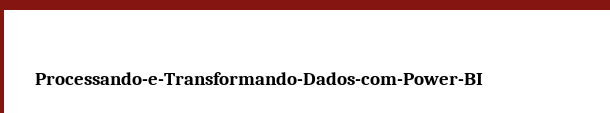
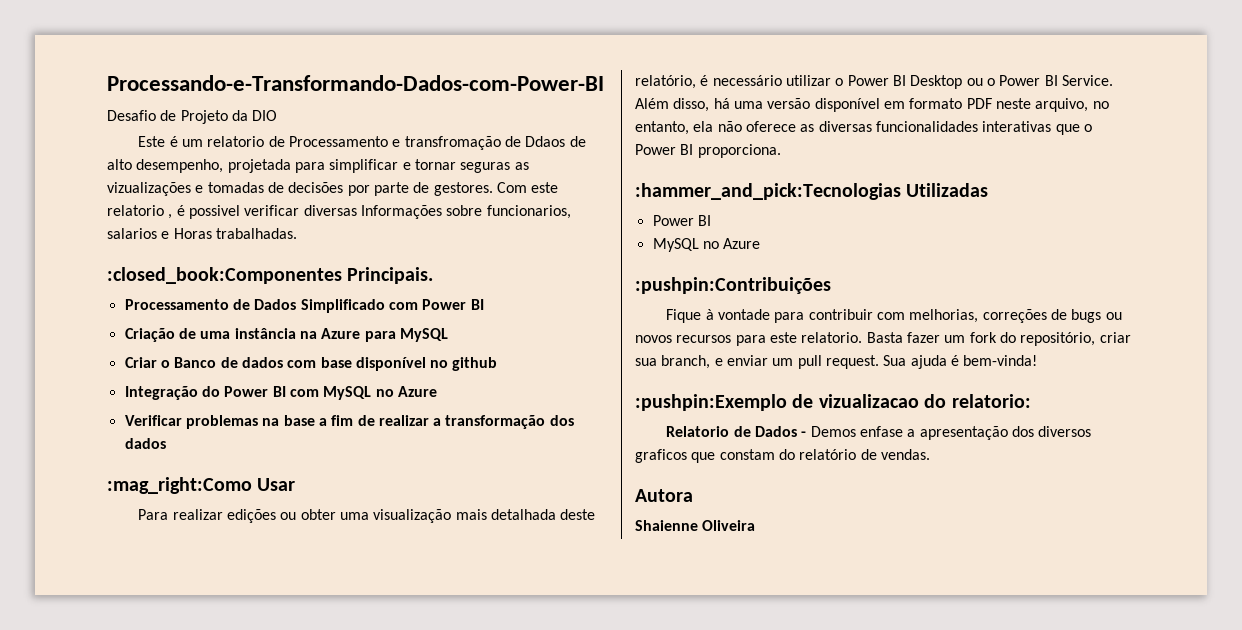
+ Desafio de Projeto da DIO
+ Este é um relatorio de Processamento e transfromação de Ddaos de alto desempenho, projetada para simplificar e tornar seguras as vizualizações e tomadas de decisões por parte de gestores. Com este relatorio , é possivel verificar diversas Informações sobre funcionarios, salarios e Horas trabalhadas.
+ :closed_book:Componentes Principais.
+ Processamento de Dados Simplificado com Power BI
+ Criação de uma instância na Azure para MySQL
+ Criar o Banco de dados com base disponível no github
+ Integração do Power BI com MySQL no Azure
+ Verificar problemas na base a fim de realizar a transformação dos dados
+ :mag_right:Como Usar
+ Para realizar edições ou obter uma visualização mais detalhada deste relatório, é necessário utilizar o Power BI Desktop ou o Power BI Service. Além disso, há uma versão disponível em formato PDF neste arquivo, no entanto, ela não oferece as diversas funcionalidades interativas que o Power BI proporciona.
+ :hammer_and_pick:Tecnologias Utilizadas
+ Power BI
+ MySQL no Azure
+ :pushpin:Contribuições
+ Fique à vontade para contribuir com melhorias, correções de bugs ou novos recursos para este relatorio. Basta fazer um fork do repositório, criar sua branch, e enviar um pull request. Sua ajuda é bem-vinda!
+ :pushpin:Exemplo de vizualizacao do relatorio:
+ Relatorio de Dados - Demos enfase a apresentação dos diversos graficos que constam do relatório de vendas.
+ Autora
+ Shaienne Oliveira

